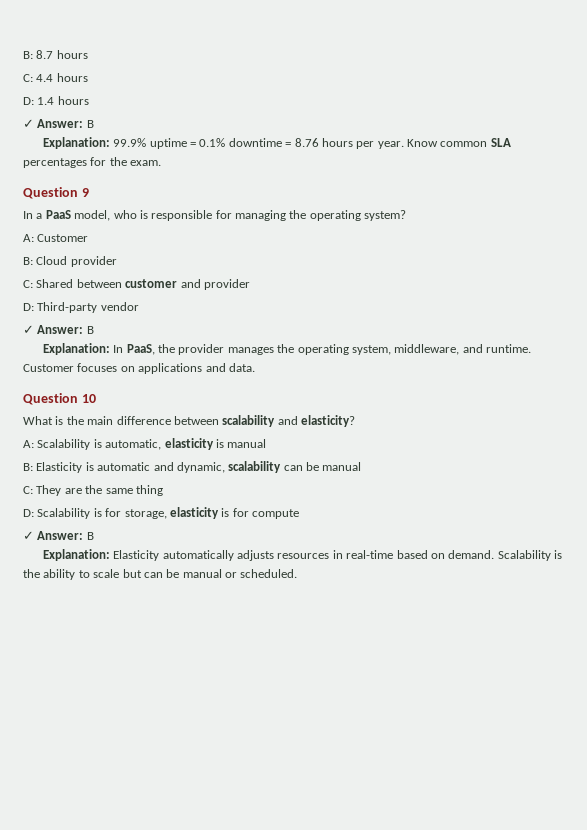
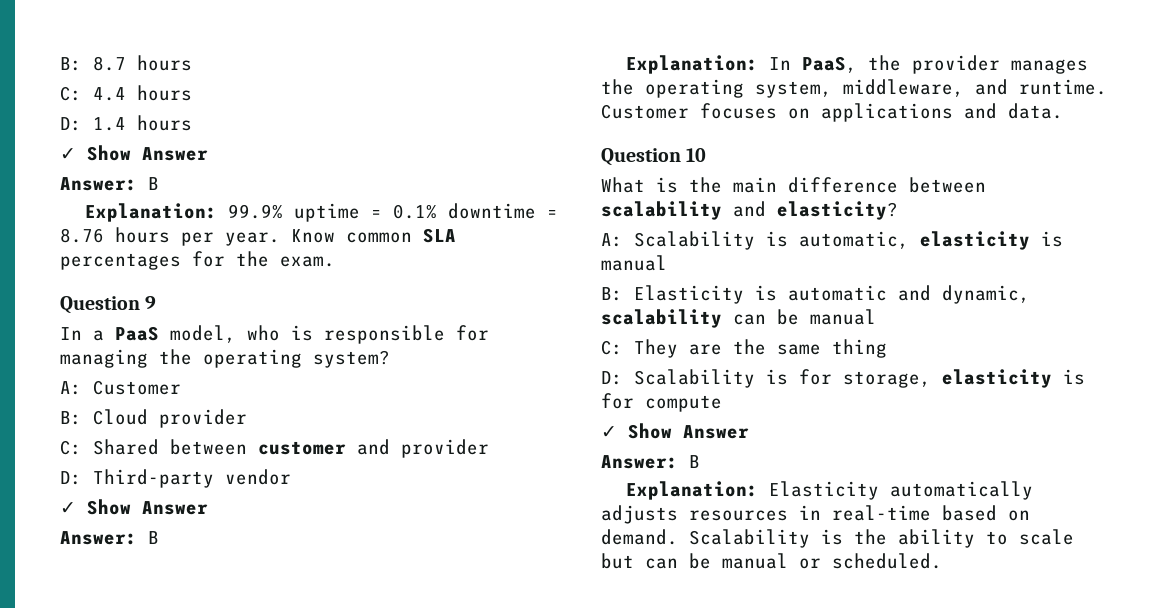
  D: 1.4 hours
- ✓ Answer: B
+ ✓ Show Answer
+ Answer: B
  D: Third-party vendor
- ✓ Answer: B
+ ✓ Show Answer
+ Answer: B
  D: Scalability is for storage, elasticity is for compute
- ✓ Answer: B
+ ✓ Show Answer
+ Answer: B

